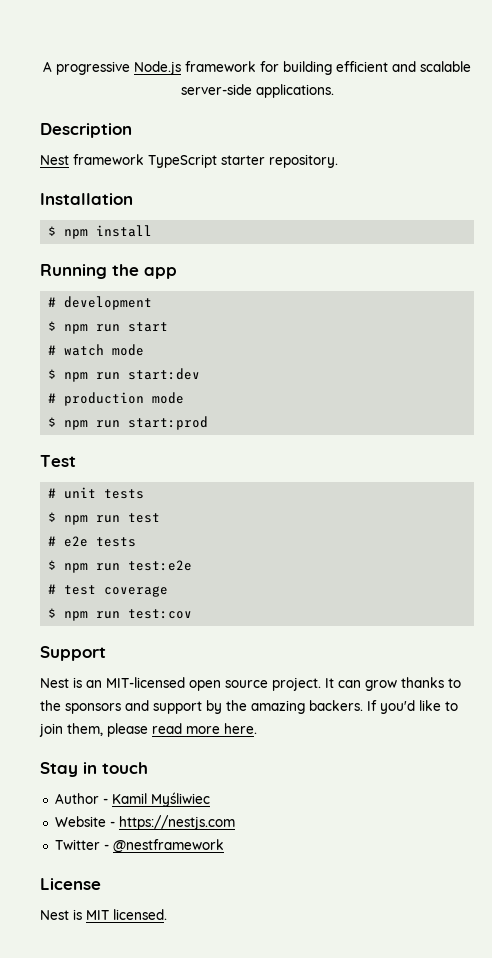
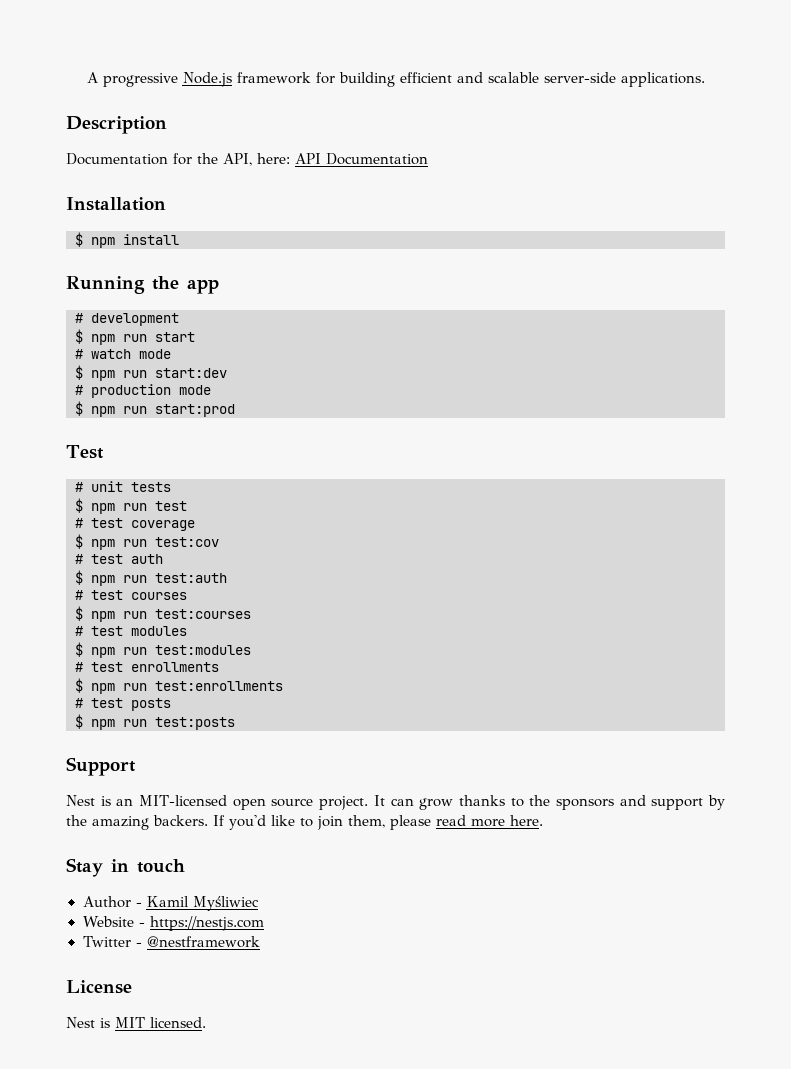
- Nest framework TypeScript starter repository.
+ Documentation for the API, here: API Documentation
- # e2e tests
- $ npm run test:e2e
+ # test auth
+ $ npm run test:auth
+ # test courses
+ $ npm run test:courses
+ # test modules
+ $ npm run test:modules
+ # test enrollments
+ $ npm run test:enrollments
+ # test posts
+ $ npm run test:posts

